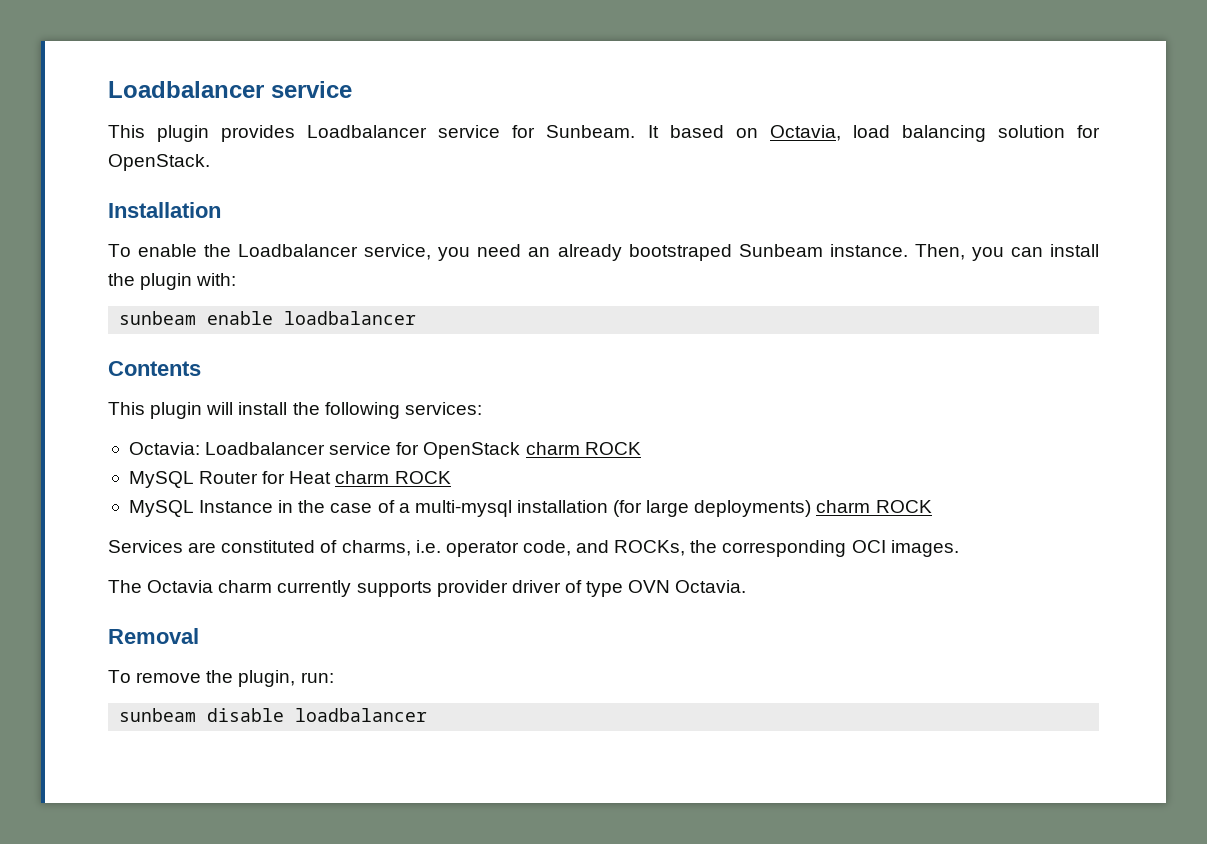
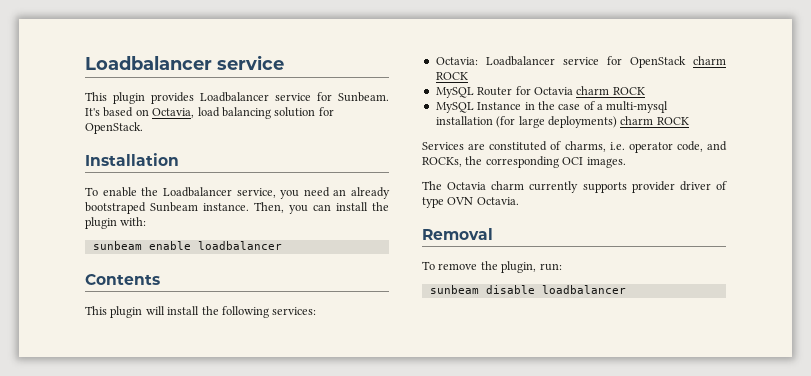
- It based on Octavia, load balancing solution for OpenStack.
+ It's based on Octavia, load balancing solution for OpenStack.
- MySQL Router for Heat charm ROCK
+ MySQL Router for Octavia charm ROCK

